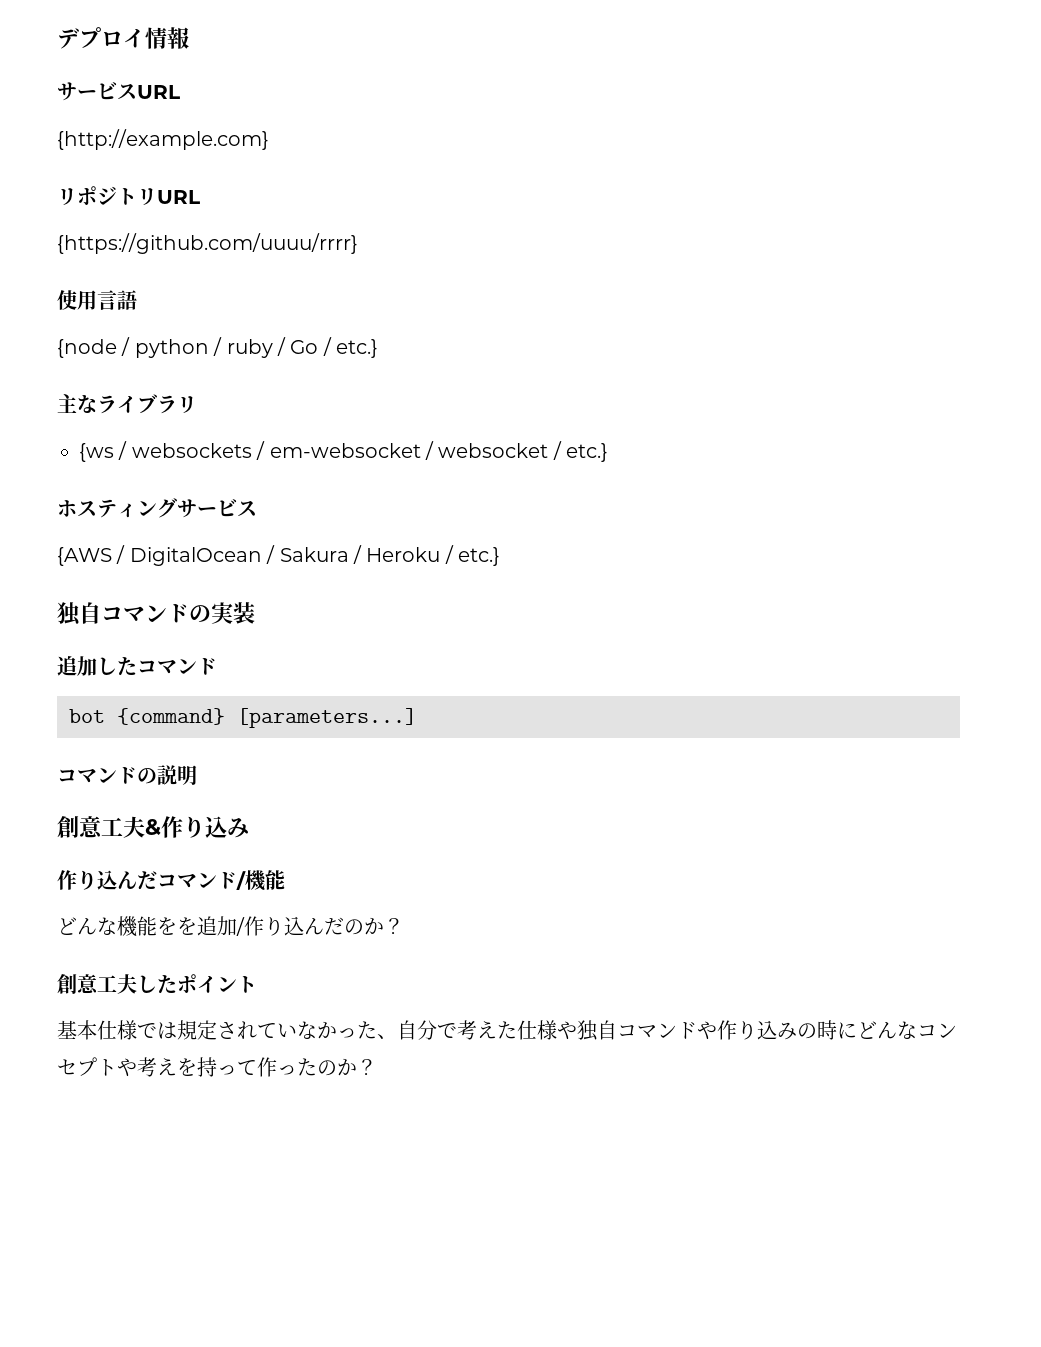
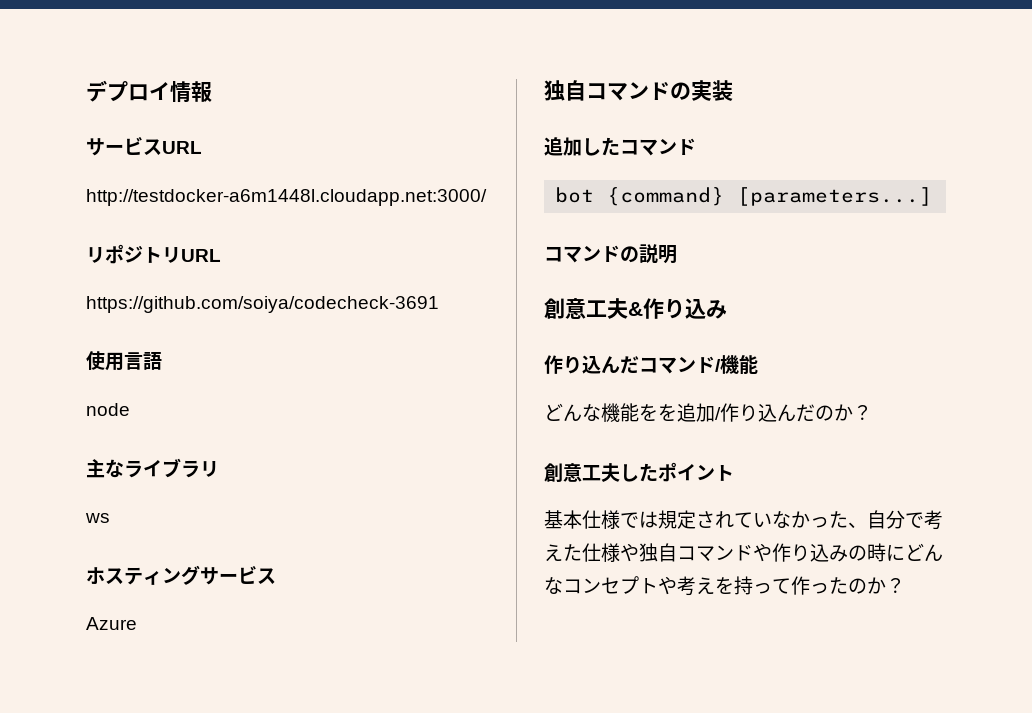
- {http://example.com}
+ http://testdocker-a6m1448l.cloudapp.net:3000/
- {https://github.com/uuuu/rrrr}
+ https://github.com/soiya/codecheck-3691
- {node / python / ruby / Go / etc.}
+ node
  主なライブラリ
- {ws / websockets / em-websocket / websocket / etc.}
+ ws
- {AWS / DigitalOcean / Sakura / Heroku / etc.}
+ Azure

